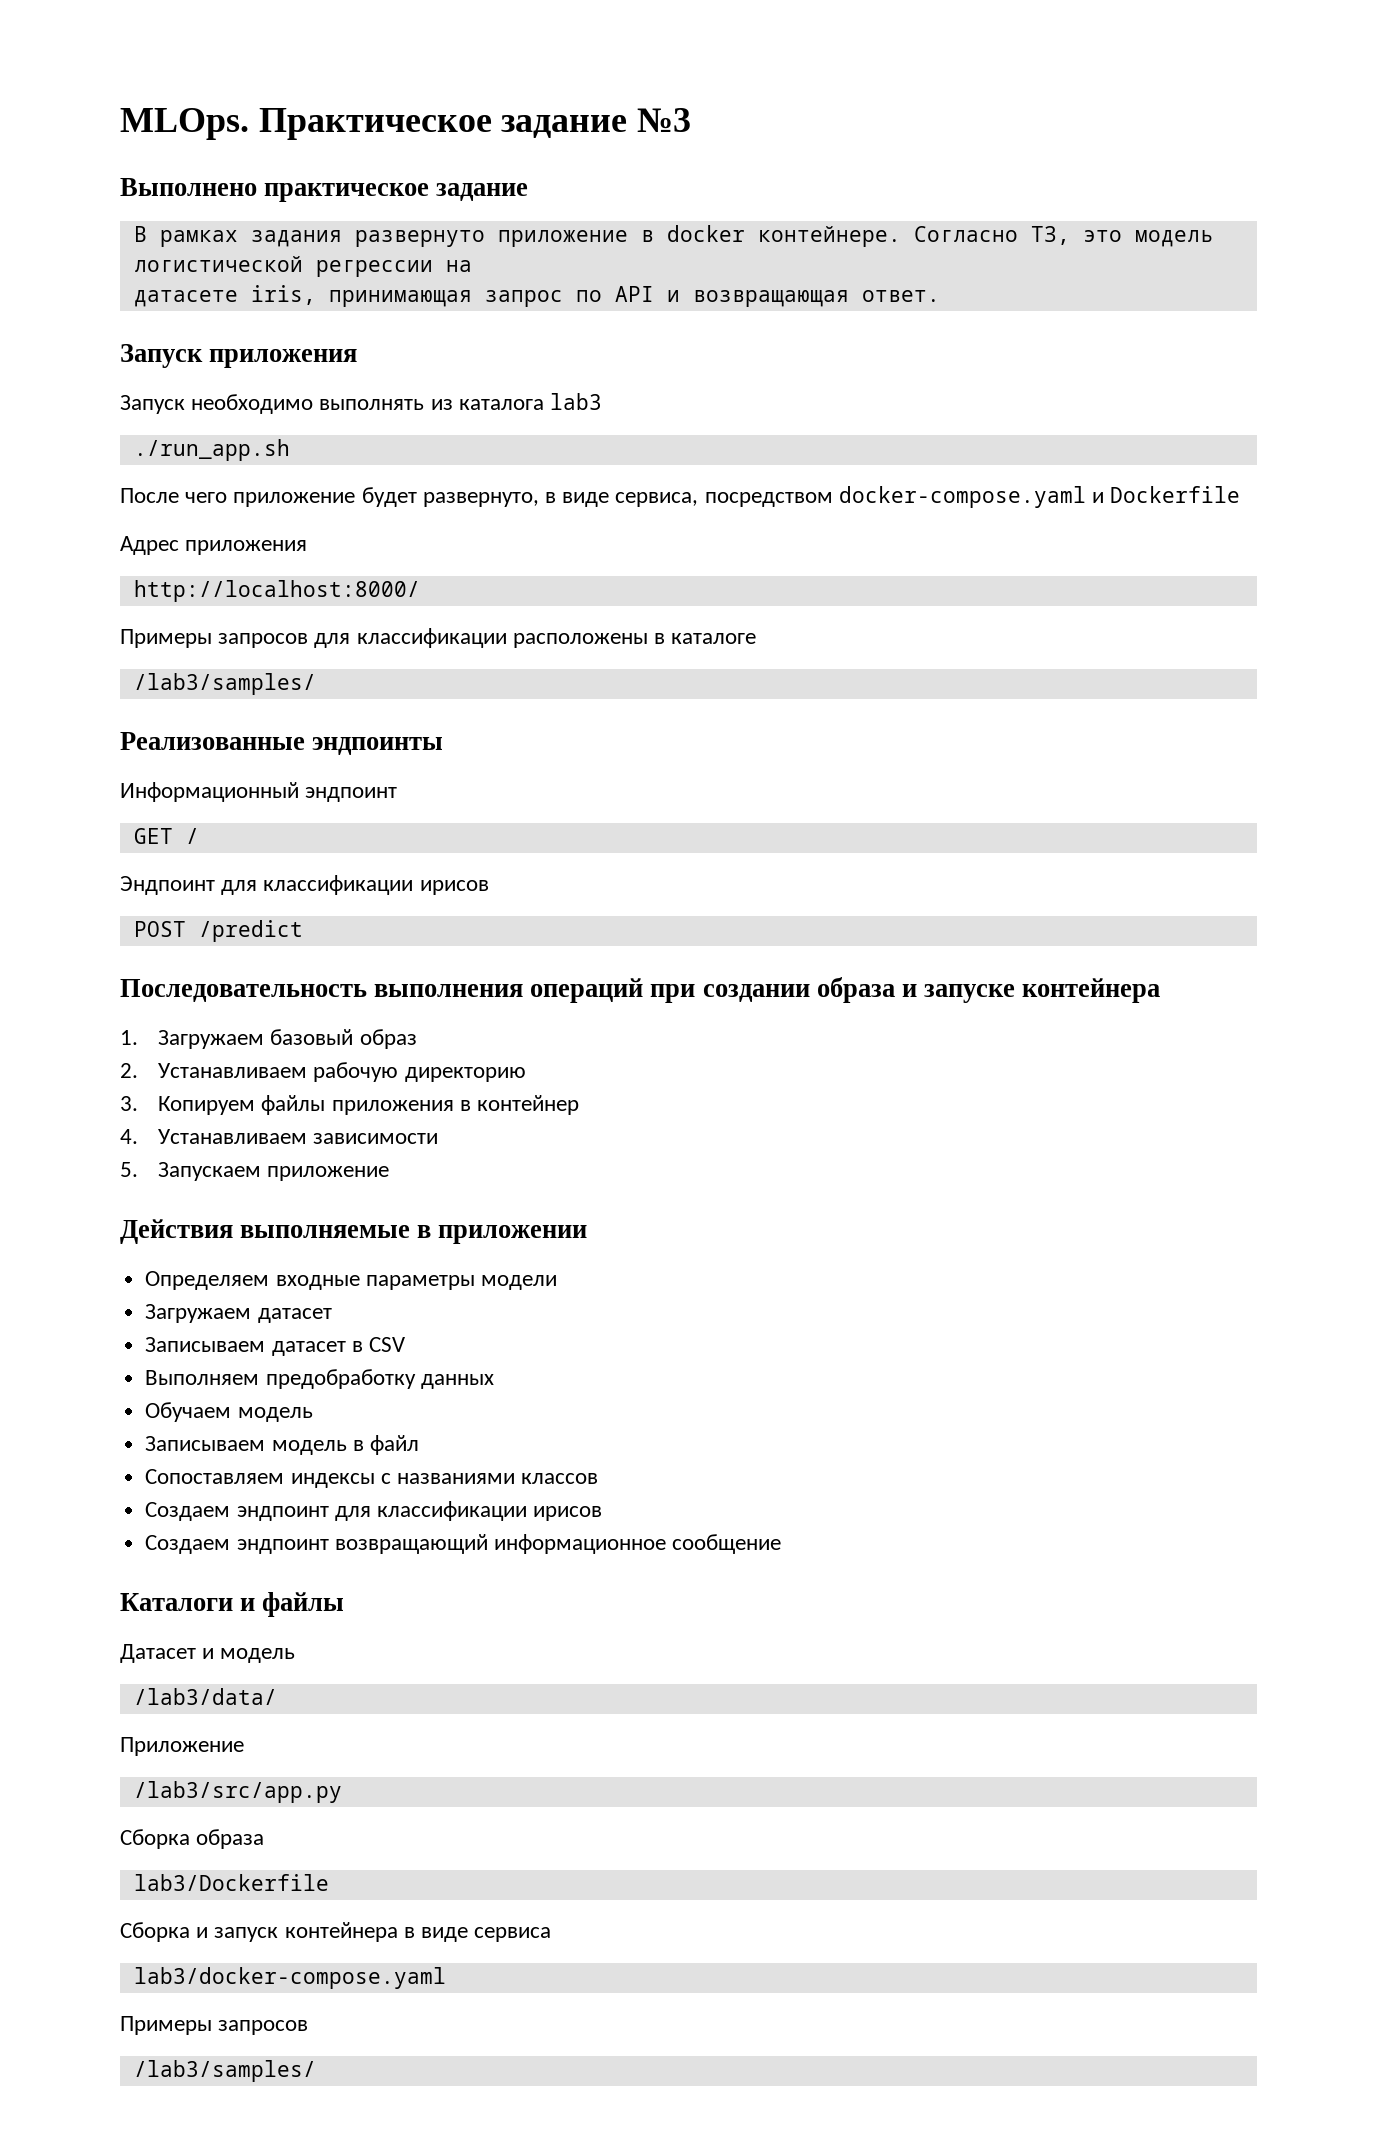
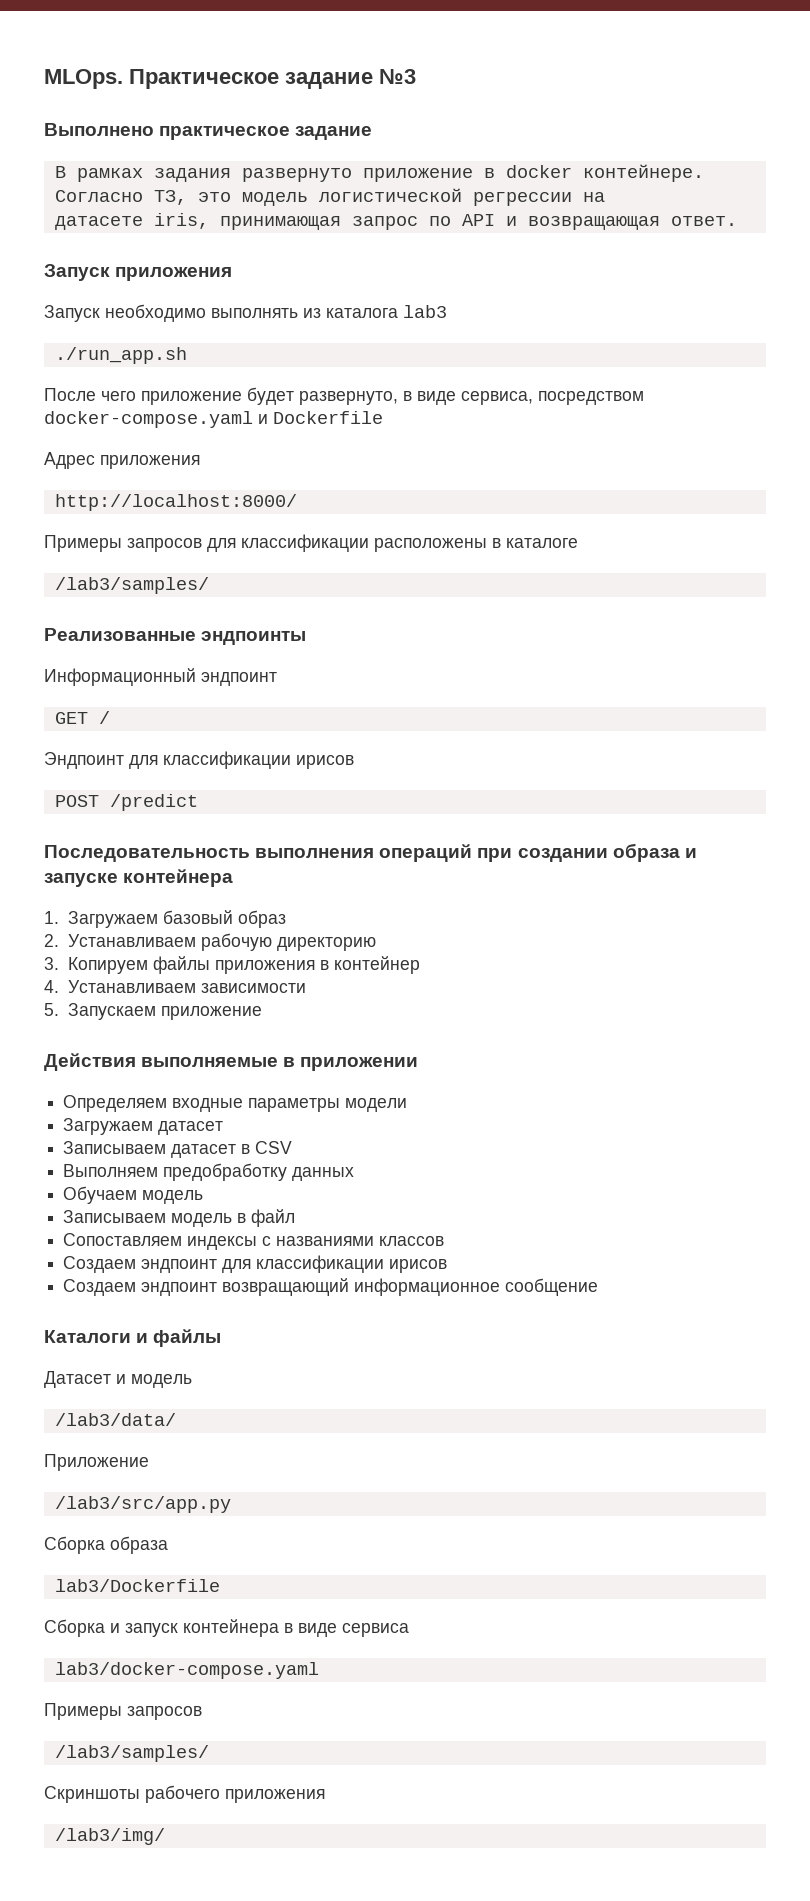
+ Скриншоты рабочего приложения
+ /lab3/img/

